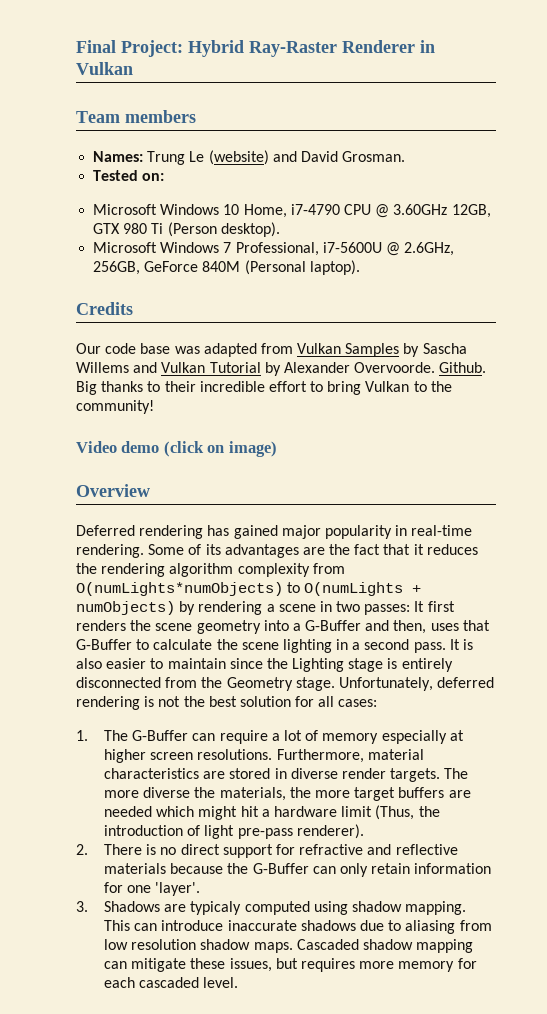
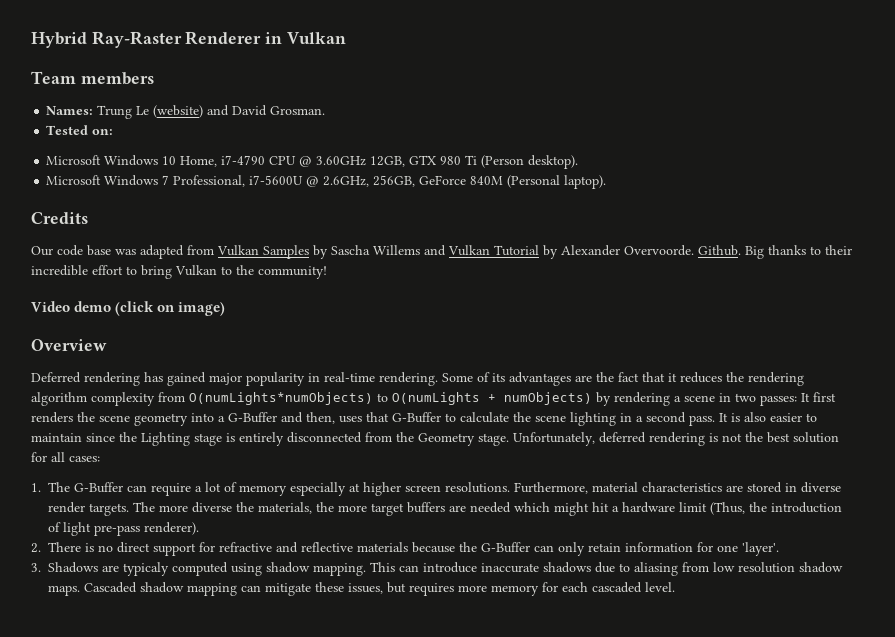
- Final Project: Hybrid Ray-Raster Renderer in Vulkan
+ Hybrid Ray-Raster Renderer in Vulkan

